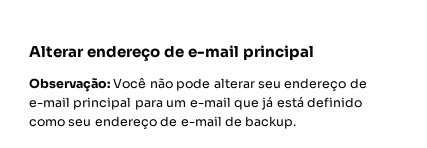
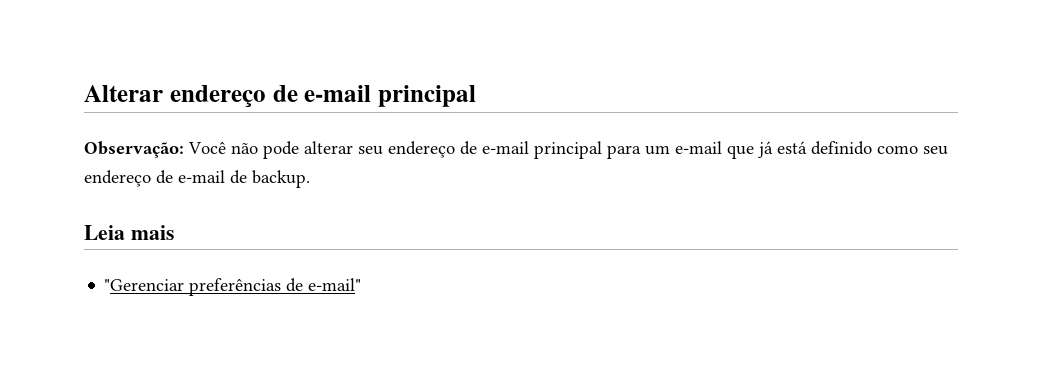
+ Leia mais
+ "Gerenciar preferências de e-mail"

